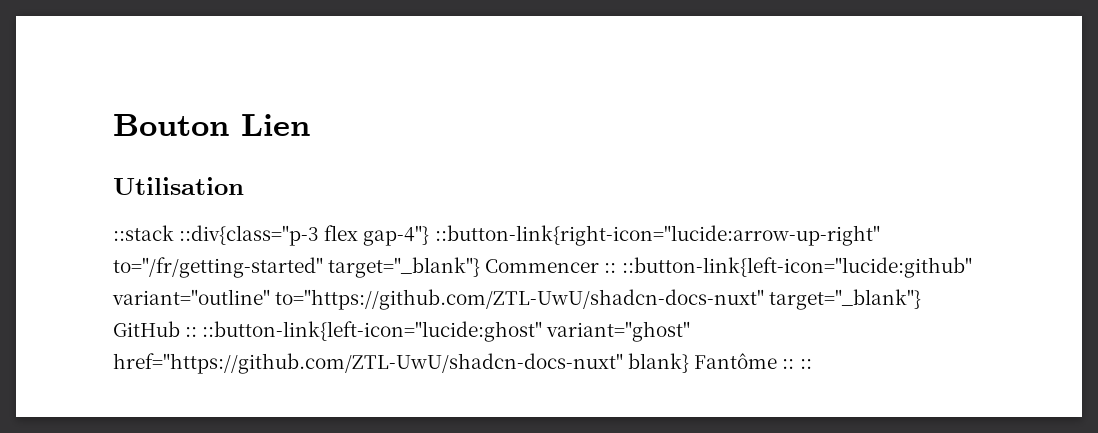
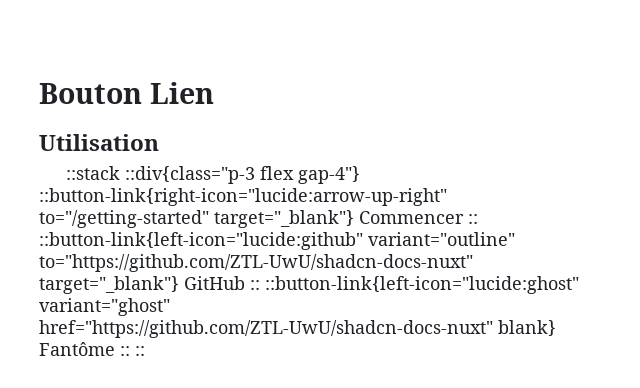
- ::stack ::div{class="p-3 flex gap-4"} ::button-link{right-icon="lucide:arrow-up-right" to="/fr/getting-started" target="_blank"} Commencer :: ::button-link{left-icon="lucide:github" variant="outline" to="https://github.com/ZTL-UwU/shadcn-docs-nuxt" target="_blank"} GitHub :: ::button-link{left-icon="lucide:ghost" variant="ghost" href="https://github.com/ZTL-UwU/shadcn-docs-nuxt" blank} Fantôme :: ::
+ ::stack ::div{class="p-3 flex gap-4"} ::button-link{right-icon="lucide:arrow-up-right" to="/getting-started" target="_blank"} Commencer :: ::button-link{left-icon="lucide:github" variant="outline" to="https://github.com/ZTL-UwU/shadcn-docs-nuxt" target="_blank"} GitHub :: ::button-link{left-icon="lucide:ghost" variant="ghost" href="https://github.com/ZTL-UwU/shadcn-docs-nuxt" blank} Fantôme :: ::

